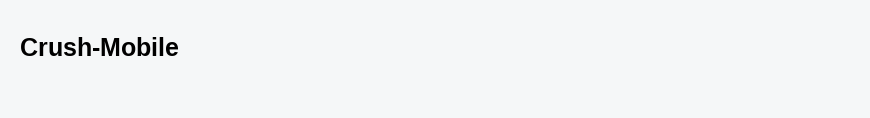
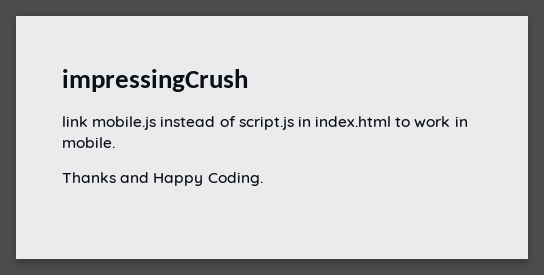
- Crush-Mobile
+ impressingCrush
+ link mobile.js instead of script.js in index.html to work in mobile.
+ Thanks and Happy Coding.

